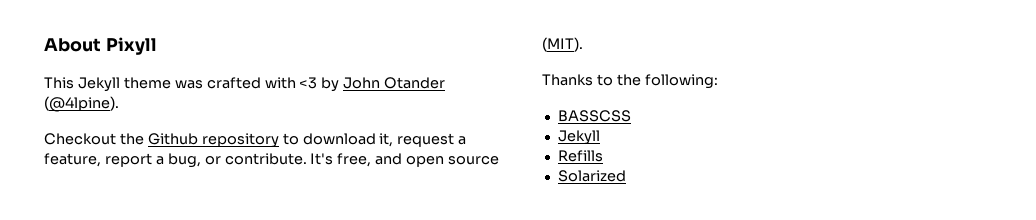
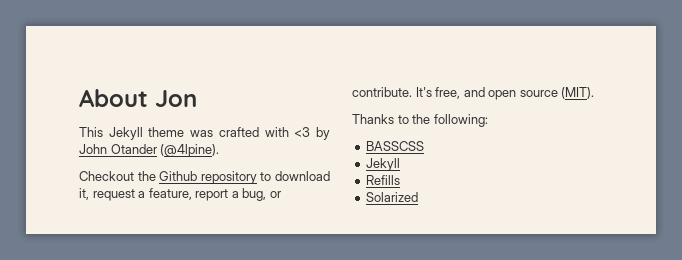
- About Pixyll
+ About Jon

